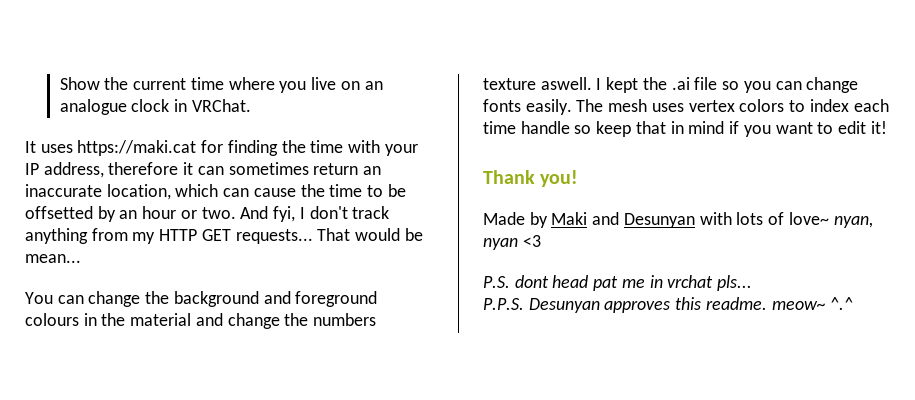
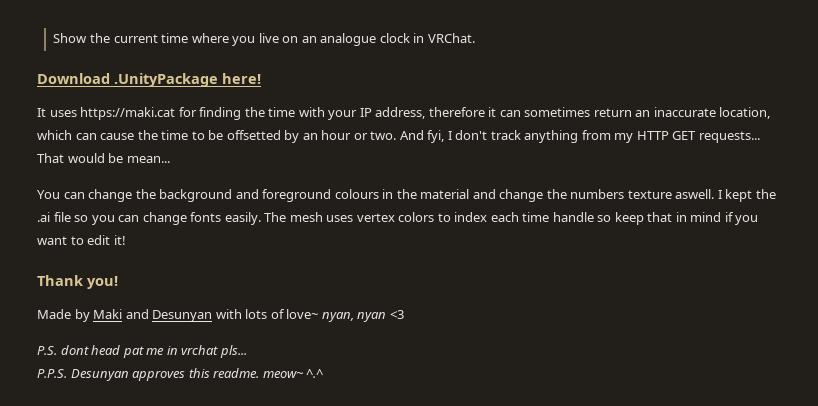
+ Download .UnityPackage here!

